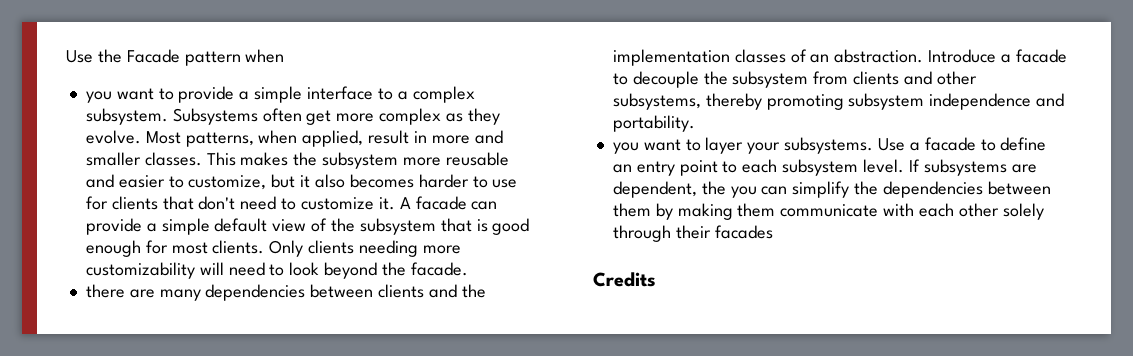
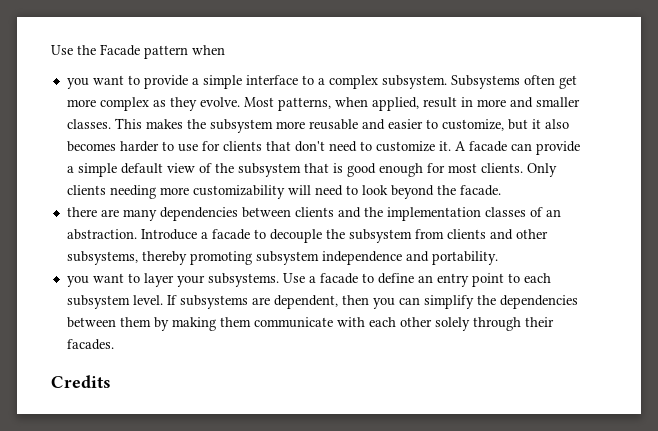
- If subsystems are dependent, the you can simplify the dependencies between them by making them communicate with each other solely through their facades
+ If subsystems are dependent, then you can simplify the dependencies between them by making them communicate with each other solely through their facades.

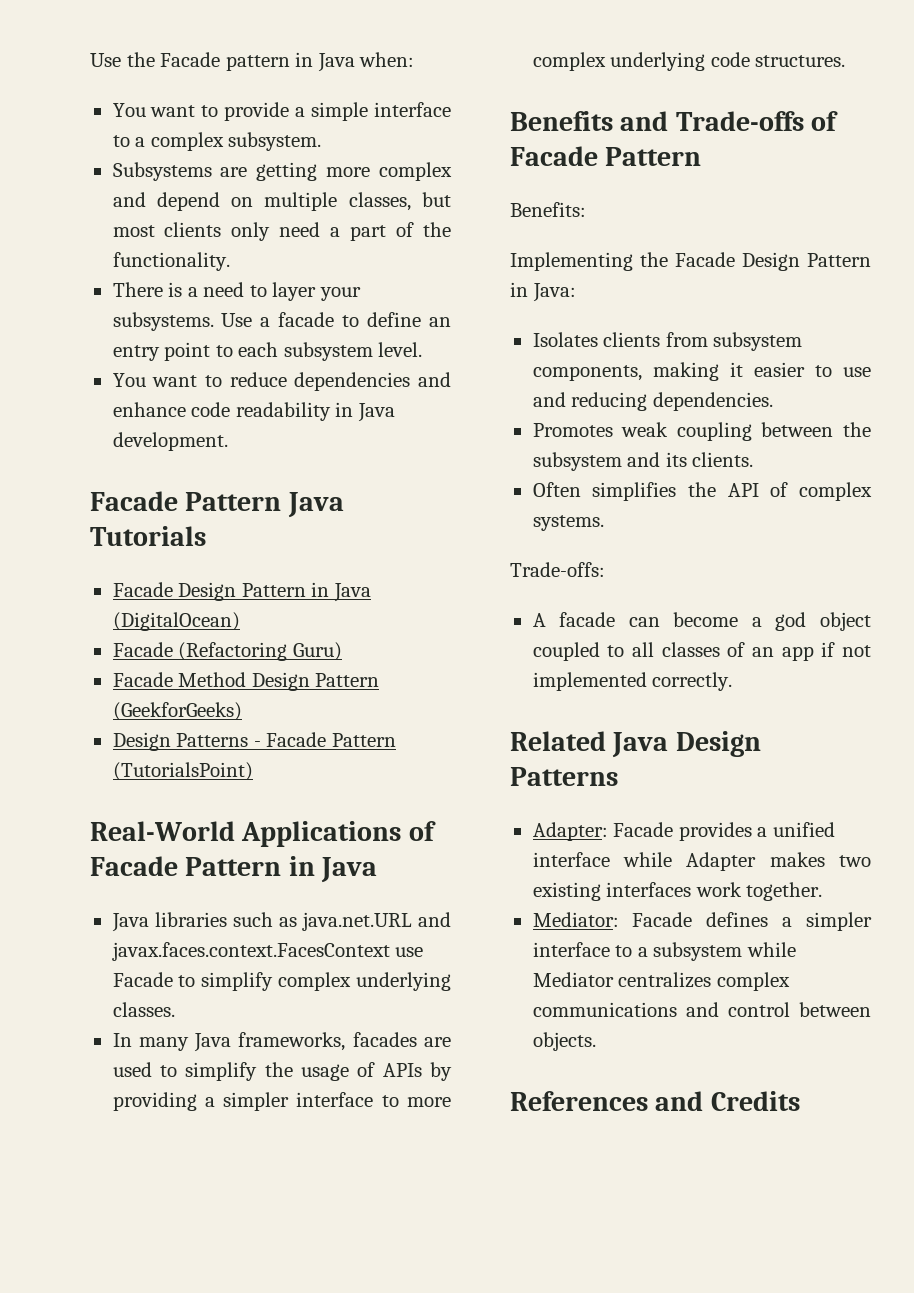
- Use the Facade pattern when
- you want to provide a simple interface to a complex subsystem. Subsystems often get more complex as they evolve. Most patterns, when applied, result in more and smaller classes. This makes the subsystem more reusable and easier to customize, but it also becomes harder to use for clients that don't need to customize it. A facade can provide a simple default view of the subsystem that is good enough for most clients. Only clients needing more customizability will need to look beyond the facade.
- there are many dependencies between clients and the implementation classes of an abstraction. Introduce a facade to decouple the subsystem from clients and other subsystems, thereby promoting subsystem independence and portability.
- you want to layer your subsystems.
+ Use the Facade pattern in Java when:
+ You want to provide a simple interface to a complex subsystem.
+ Subsystems are getting more complex and depend on multiple classes, but most clients only need a part of the functionality.
+ There is a need to layer your subsystems.
- Use a facade to define an entry point to each subsystem level. If subsystems are dependent, then you can simplify the dependencies between them by making them communicate with each other solely through their facades.
- Credits
+ Use a facade to define an entry point to each subsystem level.
+ You want to reduce dependencies and enhance code readability in Java development.
+ Facade Pattern Java Tutorials
+ Facade Design Pattern in Java (DigitalOcean)
+ Facade (Refactoring Guru)
+ Facade Method Design Pattern (GeekforGeeks)
+ Design Patterns - Facade Pattern (TutorialsPoint)
+ Real-World Applications of Facade Pattern in Java
+ Java libraries such as java.net.URL and javax.faces.context.FacesContext use Facade to simplify complex underlying classes.
+ In many Java frameworks, facades are used to simplify the usage of APIs by providing a simpler interface to more complex underlying code structures.
+ Benefits and Trade-offs of Facade Pattern
+ Benefits:
+ Implementing the Facade Design Pattern in Java:
+ Isolates clients from subsystem components, making it easier to use and reducing dependencies.
+ Promotes weak coupling between the subsystem and its clients.
+ Often simplifies the API of complex systems.
+ Trade-offs:
+ A facade can become a god object coupled to all classes of an app if not implemented correctly.
+ Related Java Design Patterns
+ Adapter: Facade provides a unified interface while Adapter makes two existing interfaces work together.
+ Mediator: Facade defines a simpler interface to a subsystem while Mediator centralizes complex communications and control between objects.
+ References and Credits

